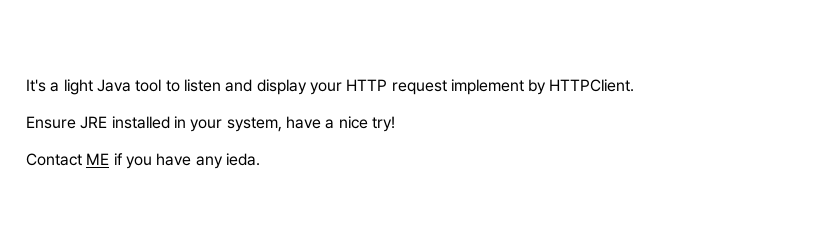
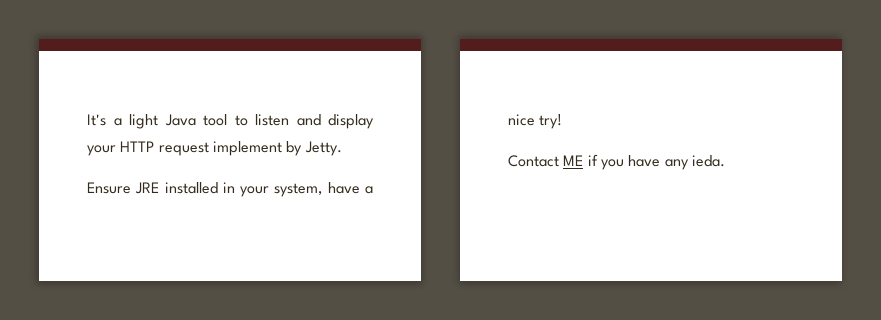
- It's a light Java tool to listen and display your HTTP request implement by HTTPClient.
+ It's a light Java tool to listen and display your HTTP request implement by Jetty.

